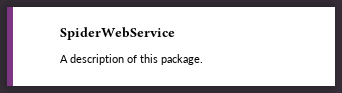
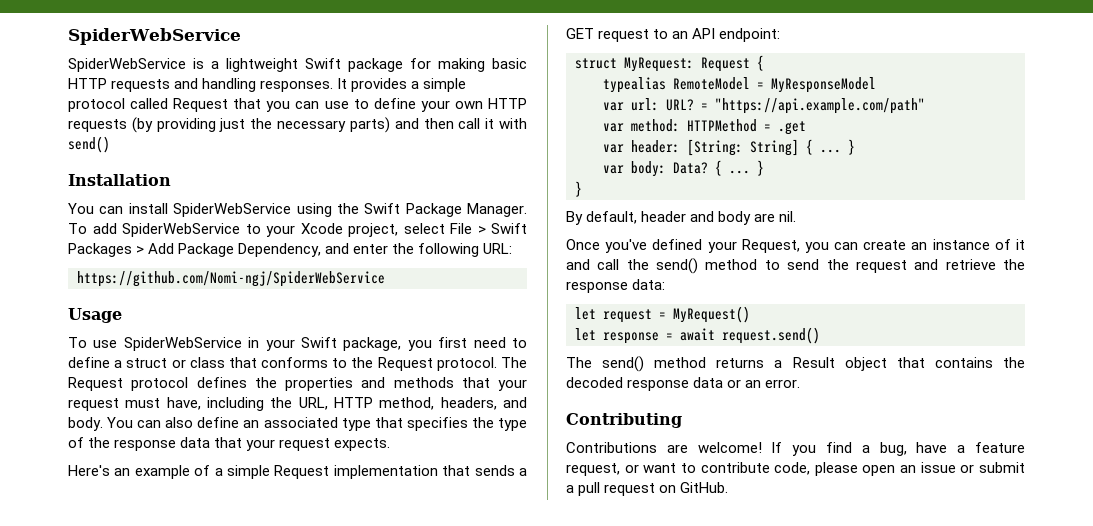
- A description of this package.
+ SpiderWebService is a lightweight Swift package for making basic HTTP requests and handling responses. It provides a simple protocol called Request that you can use to define your own HTTP requests (by providing just the necessary parts) and then call it with send()
+ Installation
+ You can install SpiderWebService using the Swift Package Manager. To add SpiderWebService to your Xcode project, select File > Swift Packages > Add Package Dependency, and enter the following URL:
+ https://github.com/Nomi-ngj/SpiderWebService
+ Usage
+ To use SpiderWebService in your Swift package, you first need to define a struct or class that conforms to the Request protocol. The Request protocol defines the properties and methods that your request must have, including the URL, HTTP method, headers, and body. You can also define an associated type that specifies the type of the response data that your request expects.
+ Here's an example of a simple Request implementation that sends a GET request to an API endpoint:
+ struct MyRequest: Request {
+ typealias RemoteModel = MyResponseModel
+ var url: URL? = "https://api.example.com/path"
+ var method: HTTPMethod = .get
+ var header: [String: String] { ... }
+ var body: Data? { ... }
+ }
+ By default, header and body are nil.
+ Once you've defined your Request, you can create an instance of it and call the send() method to send the request and retrieve the response data:
+ let request = MyRequest()
+ let response = await request.send()
+ The send() method returns a Result object that contains the decoded response data or an error.
+ Contributing
+ Contributions are welcome! If you find a bug, have a feature request, or want to contribute code, please open an issue or submit a pull request on GitHub.

